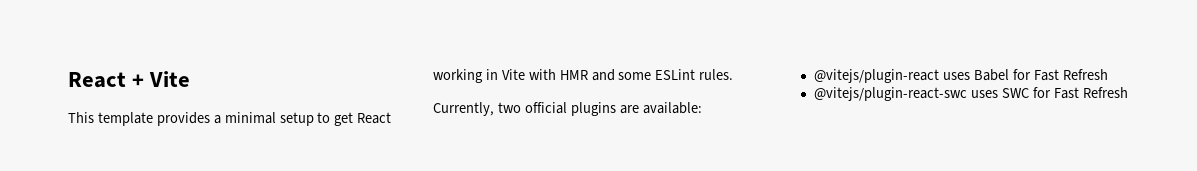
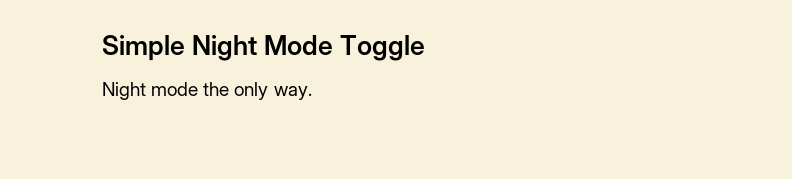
- React + Vite
- This template provides a minimal setup to get React working in Vite with HMR and some ESLint rules.
- Currently, two official plugins are available:
- @vitejs/plugin-react uses Babel for Fast Refresh
- @vitejs/plugin-react-swc uses SWC for Fast Refresh
+ Simple Night Mode Toggle
+ Night mode the only way.

